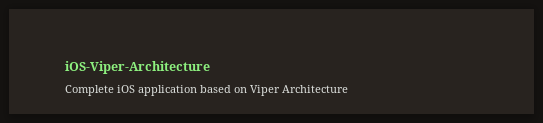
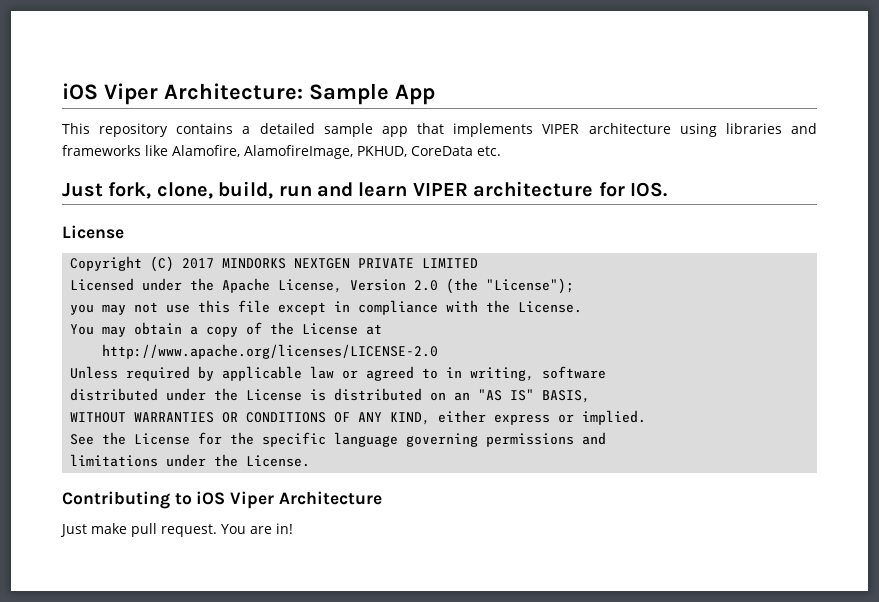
- iOS-Viper-Architecture
- Complete iOS application based on Viper Architecture
+ iOS Viper Architecture: Sample App
+ This repository contains a detailed sample app that implements VIPER architecture using libraries and frameworks like Alamofire, AlamofireImage, PKHUD, CoreData etc.
+ Just fork, clone, build, run and learn VIPER architecture for IOS.
+ License
+ Copyright (C) 2017 MINDORKS NEXTGEN PRIVATE LIMITED
+ Licensed under the Apache License, Version 2.0 (the "License");
+ you may not use this file except in compliance with the License.
+ You may obtain a copy of the License at
+ http://www.apache.org/licenses/LICENSE-2.0
+ Unless required by applicable law or agreed to in writing, software
+ distributed under the License is distributed on an "AS IS" BASIS,
+ WITHOUT WARRANTIES OR CONDITIONS OF ANY KIND, either express or implied.
+ See the License for the specific language governing permissions and
+ limitations under the License.
+ Contributing to iOS Viper Architecture
+ Just make pull request. You are in!

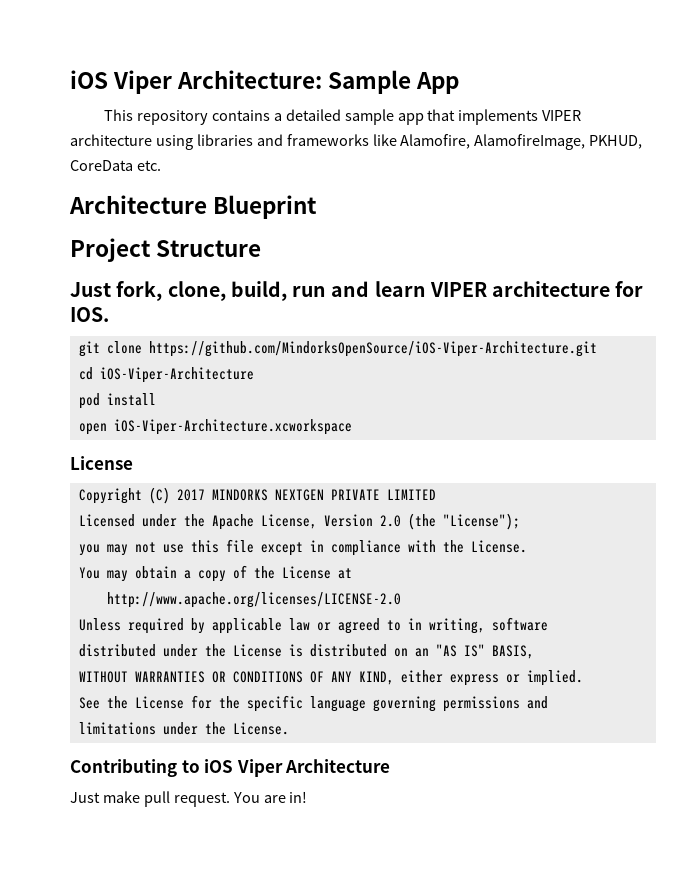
+ Architecture Blueprint
+ Project Structure
+ git clone https://github.com/MindorksOpenSource/iOS-Viper-Architecture.git
+ cd iOS-Viper-Architecture
+ pod install
+ open iOS-Viper-Architecture.xcworkspace

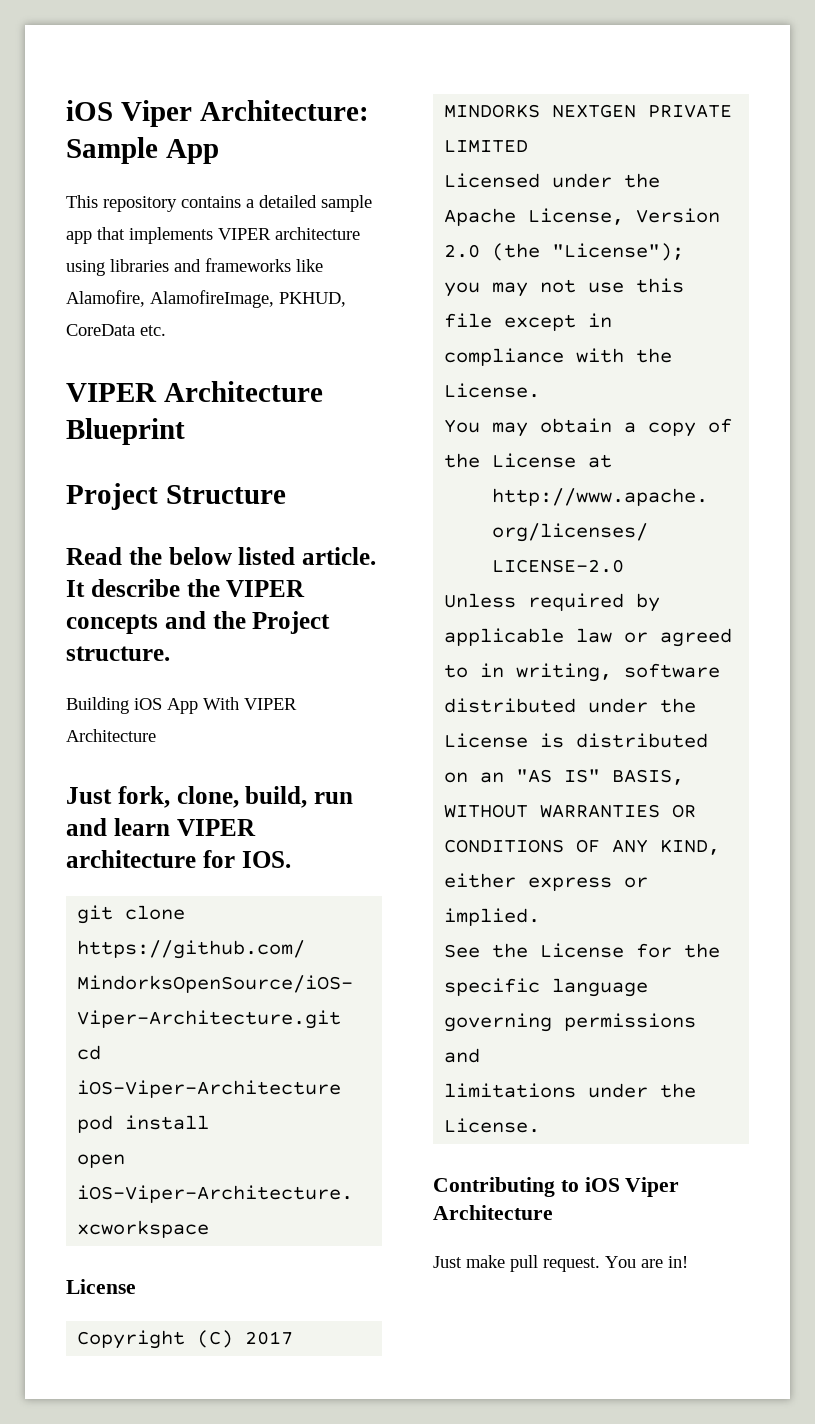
- Architecture Blueprint
+ VIPER Architecture Blueprint
+ Read the below listed article. It describe the VIPER concepts and the Project structure.
+ Building iOS App With VIPER Architecture

